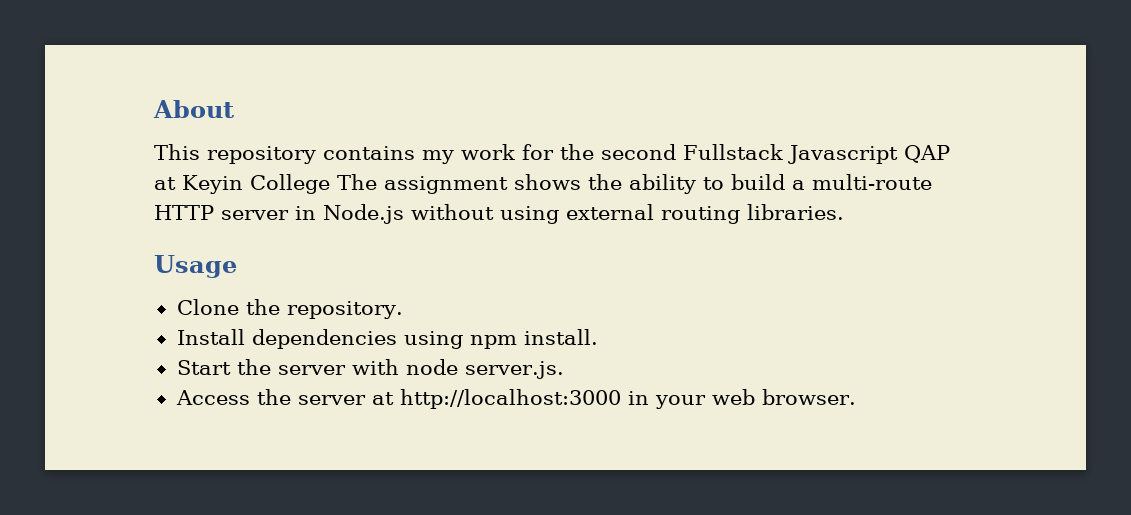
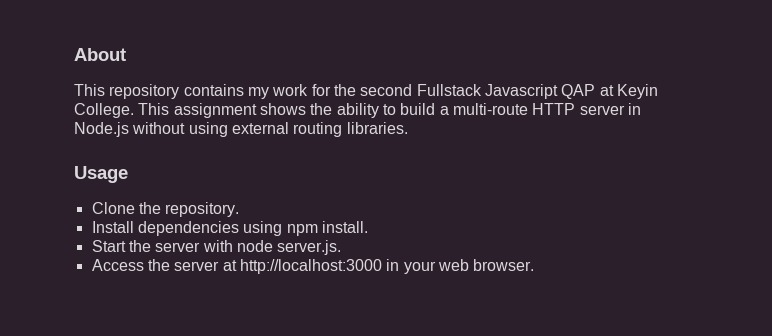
- This repository contains my work for the second Fullstack Javascript QAP at Keyin College The assignment shows the ability to build a multi-route HTTP server in Node.js without using external routing libraries.
+ This repository contains my work for the second Fullstack Javascript QAP at Keyin College. This assignment shows the ability to build a multi-route HTTP server in Node.js without using external routing libraries.

